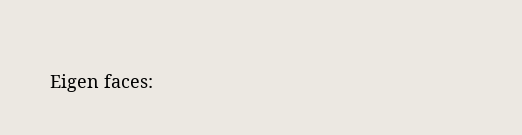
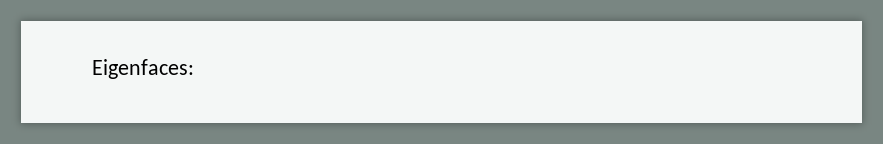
- Eigen faces:
+ Eigenfaces:

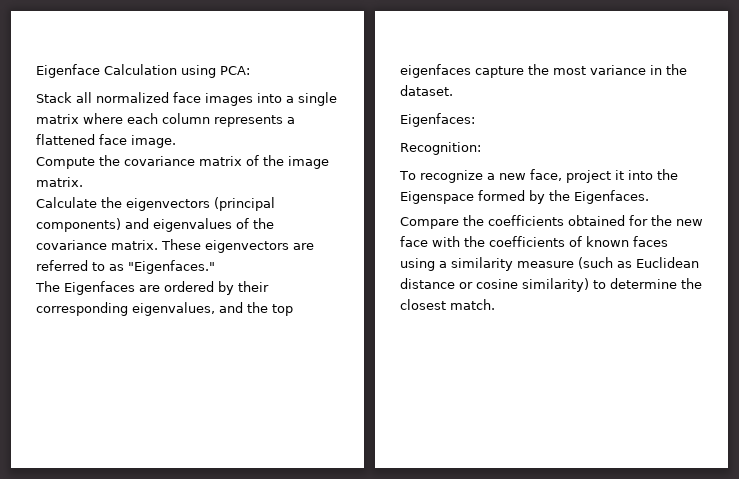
+ Eigenface Calculation using PCA:
+ Stack all normalized face images into a single matrix where each column represents a flattened face image.
+ Compute the covariance matrix of the image matrix.
+ Calculate the eigenvectors (principal components) and eigenvalues of the covariance matrix. These eigenvectors are referred to as "Eigenfaces."
+ The Eigenfaces are ordered by their corresponding eigenvalues, and the top eigenfaces capture the most variance in the dataset.
  Eigenfaces:
+ Recognition:
+ To recognize a new face, project it into the Eigenspace formed by the Eigenfaces.
+ Compare the coefficients obtained for the new face with the coefficients of known faces using a similarity measure (such as Euclidean distance or cosine similarity) to determine the closest match.

